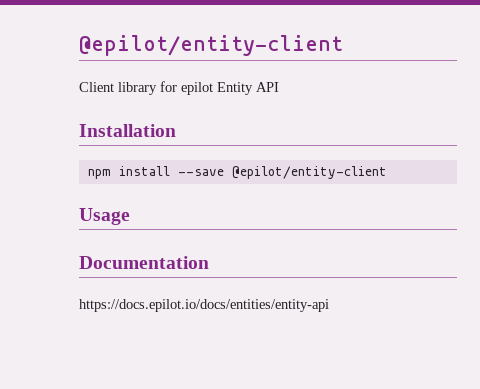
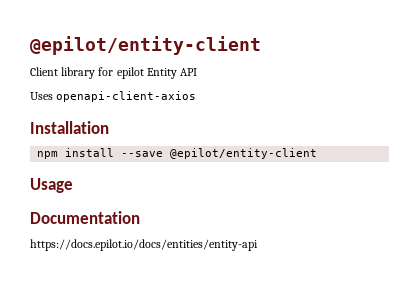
+ Uses openapi-client-axios

